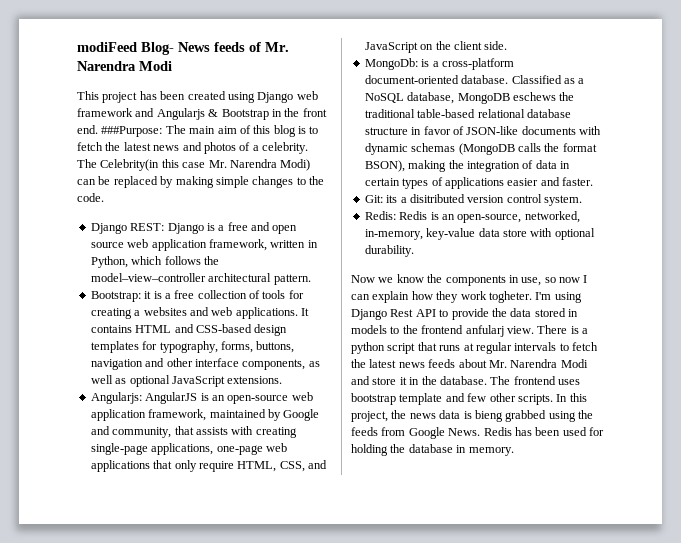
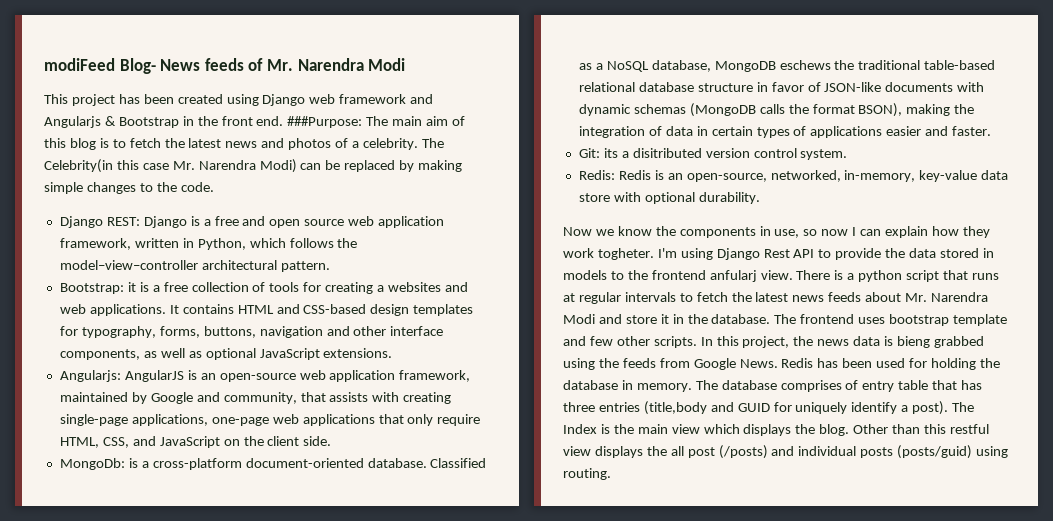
+ The database comprises of entry table that has three entries (title,body and GUID for uniquely identify a post). The Index is the main view which displays the blog. Other than this restful view displays the all post (/posts) and individual posts (posts/guid) using routing.

